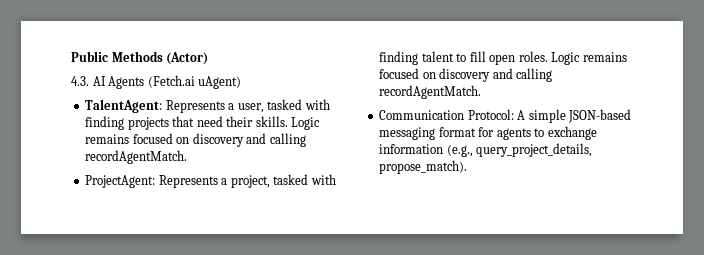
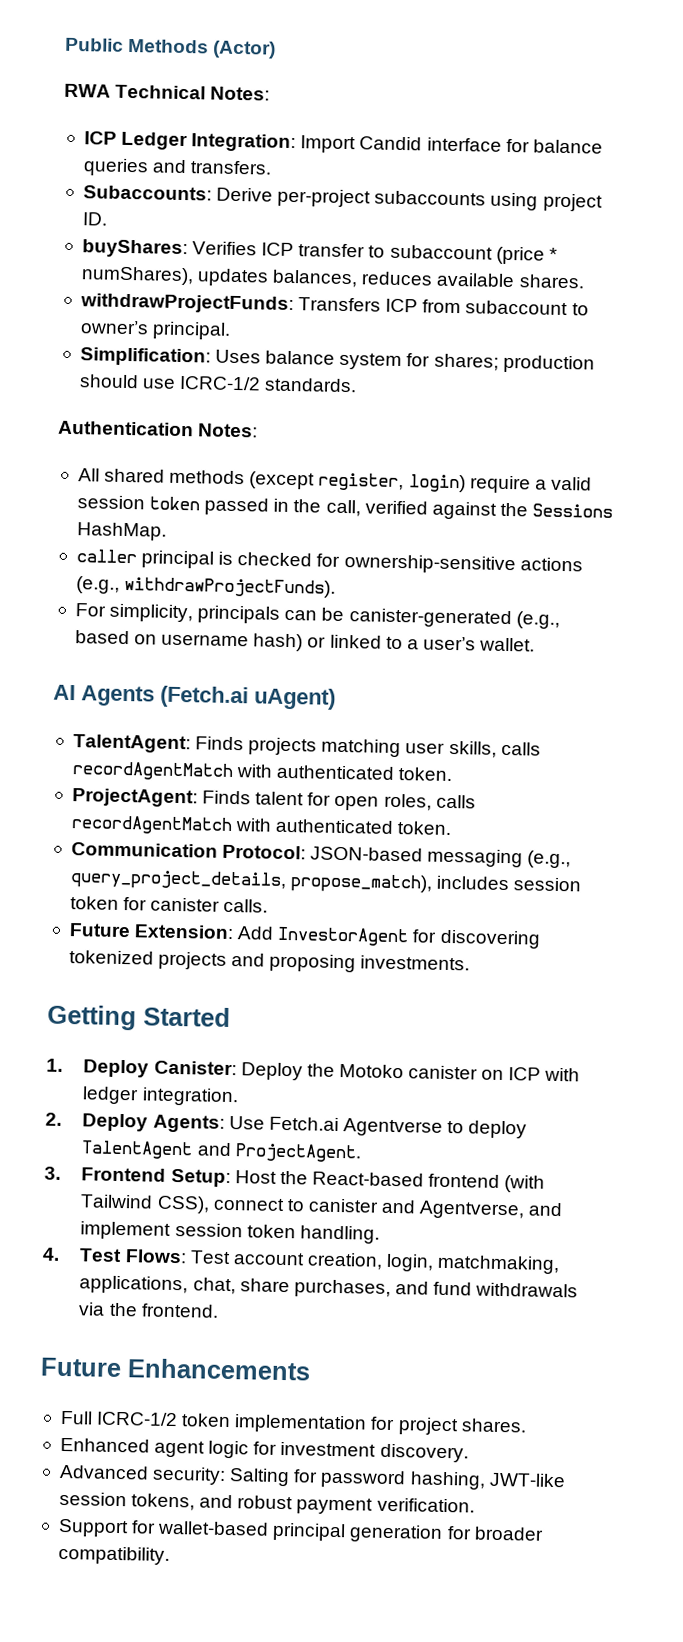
- 4.3. AI Agents (Fetch.ai uAgent)
+ RWA Technical Notes:
+ ICP Ledger Integration: Import Candid interface for balance queries and transfers.
+ Subaccounts: Derive per-project subaccounts using project ID.
+ buyShares: Verifies ICP transfer to subaccount (price * numShares), updates balances, reduces available shares.
+ withdrawProjectFunds: Transfers ICP from subaccount to owner’s principal.
+ Simplification: Uses balance system for shares; production should use ICRC-1/2 standards.
+ Authentication Notes:
+ All shared methods (except register, login) require a valid session token passed in the call, verified against the Sessions HashMap.
+ caller principal is checked for ownership-sensitive actions (e.g., withdrawProjectFunds).
+ For simplicity, principals can be canister-generated (e.g., based on username hash) or linked to a user’s wallet.
+ AI Agents (Fetch.ai uAgent)
- TalentAgent: Represents a user, tasked with finding projects that need their skills. Logic remains focused on discovery and calling recordAgentMatch.
- ProjectAgent: Represents a project, tasked with finding talent to fill open roles. Logic remains focused on discovery and calling recordAgentMatch.
- Communication Protocol: A simple JSON-based messaging format for agents to exchange information (e.g., query_project_details, propose_match).
+ TalentAgent: Finds projects matching user skills, calls recordAgentMatch with authenticated token.
+ ProjectAgent: Finds talent for open roles, calls recordAgentMatch with authenticated token.
+ Communication Protocol: JSON-based messaging (e.g., query_project_details, propose_match), includes session token for canister calls.
+ Future Extension: Add InvestorAgent for discovering tokenized projects and proposing investments.
+ Getting Started
+ 1. Deploy Canister: Deploy the Motoko canister on ICP with ledger integration.
+ 2. Deploy Agents: Use Fetch.ai Agentverse to deploy TalentAgent and ProjectAgent.
+ 3. Frontend Setup: Host the React-based frontend (with Tailwind CSS), connect to canister and Agentverse, and implement session token handling.
+ 4. Test Flows: Test account creation, login, matchmaking, applications, chat, share purchases, and fund withdrawals via the frontend.
+ Future Enhancements
+ Full ICRC-1/2 token implementation for project shares.
+ Enhanced agent logic for investment discovery.
+ Advanced security: Salting for password hashing, JWT-like session tokens, and robust payment verification.
+ Support for wallet-based principal generation for broader compatibility.

